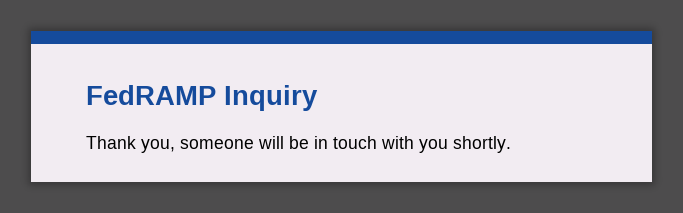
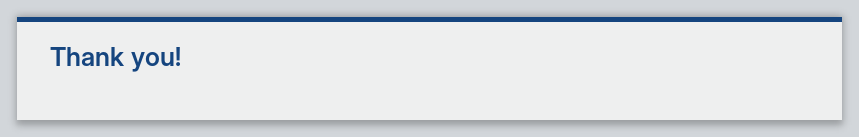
- FedRAMP Inquiry
- Thank you, someone will be in touch with you shortly.
+ Thank you!

